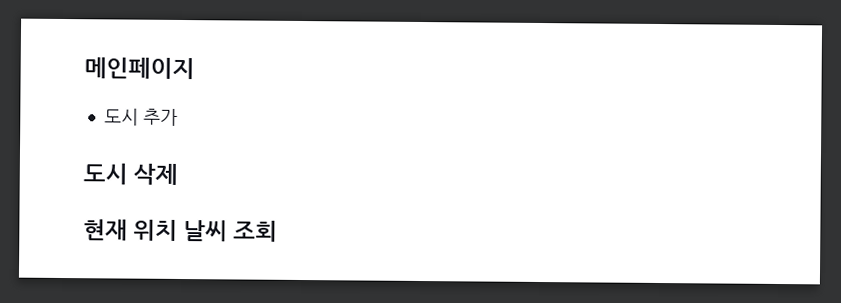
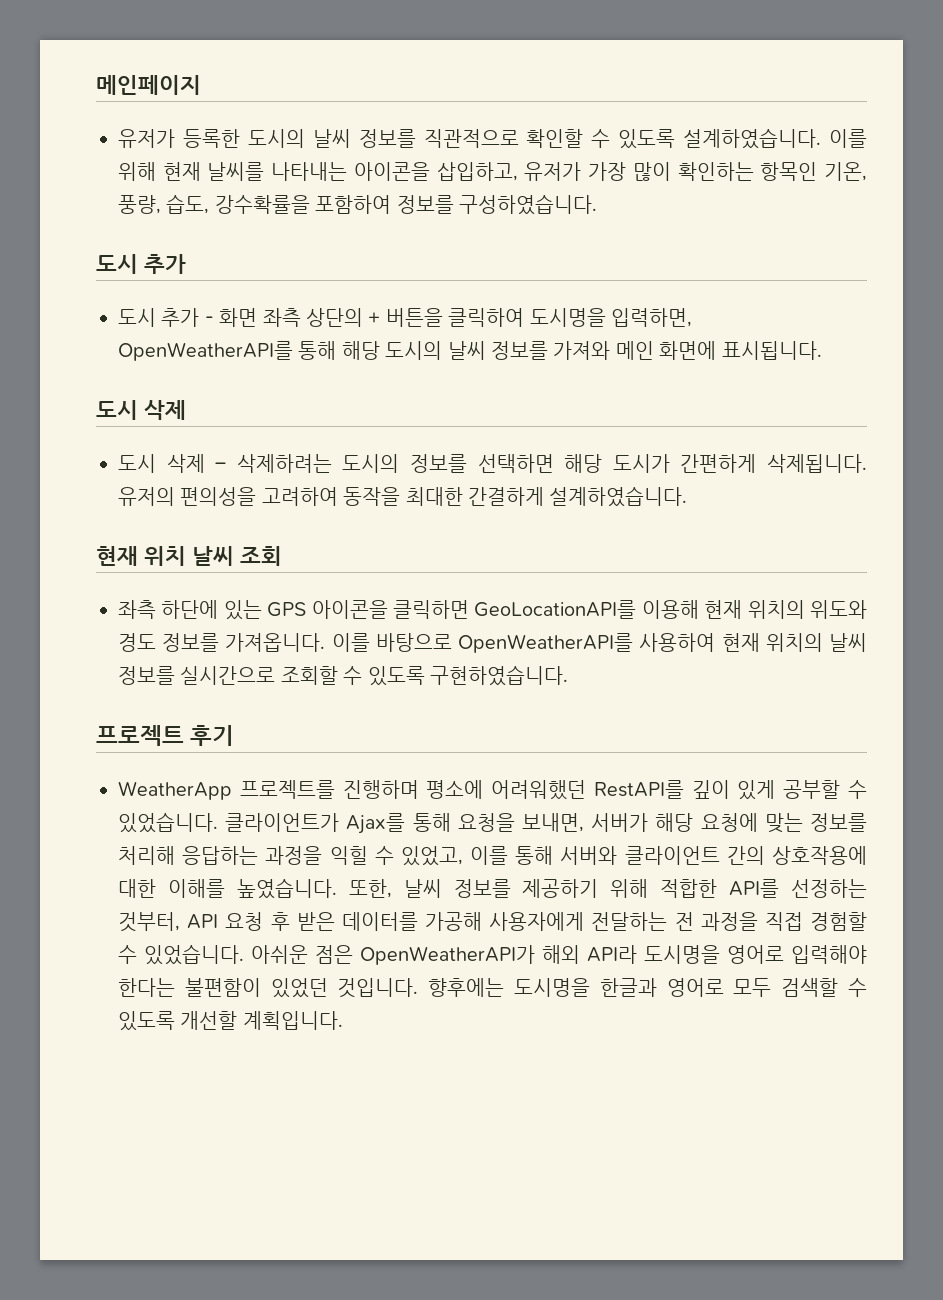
+ 유저가 등록한 도시의 날씨 정보를 직관적으로 확인할 수 있도록 설계하였습니다. 이를 위해 현재 날씨를 나타내는 아이콘을 삽입하고, 유저가 가장 많이 확인하는 항목인 기온, 풍량, 습도, 강수확률을 포함하여 정보를 구성하였습니다.
  도시 추가
+ 도시 추가 - 화면 좌측 상단의 + 버튼을 클릭하여 도시명을 입력하면, OpenWeatherAPI를 통해 해당 도시의 날씨 정보를 가져와 메인 화면에 표시됩니다.
  도시 삭제
+ 도시 삭제 – 삭제하려는 도시의 정보를 선택하면 해당 도시가 간편하게 삭제됩니다. 유저의 편의성을 고려하여 동작을 최대한 간결하게 설계하였습니다.
  현재 위치 날씨 조회
+ 좌측 하단에 있는 GPS 아이콘을 클릭하면 GeoLocationAPI를 이용해 현재 위치의 위도와 경도 정보를 가져옵니다. 이를 바탕으로 OpenWeatherAPI를 사용하여 현재 위치의 날씨 정보를 실시간으로 조회할 수 있도록 구현하였습니다.
+ 프로젝트 후기
+ WeatherApp 프로젝트를 진행하며 평소에 어려워했던 RestAPI를 깊이 있게 공부할 수 있었습니다. 클라이언트가 Ajax를 통해 요청을 보내면, 서버가 해당 요청에 맞는 정보를 처리해 응답하는 과정을 익힐 수 있었고, 이를 통해 서버와 클라이언트 간의 상호작용에 대한 이해를 높였습니다. 또한, 날씨 정보를 제공하기 위해 적합한 API를 선정하는 것부터, API 요청 후 받은 데이터를 가공해 사용자에게 전달하는 전 과정을 직접 경험할 수 있었습니다. 아쉬운 점은 OpenWeatherAPI가 해외 API라 도시명을 영어로 입력해야 한다는 불편함이 있었던 것입니다. 향후에는 도시명을 한글과 영어로 모두 검색할 수 있도록 개선할 계획입니다.

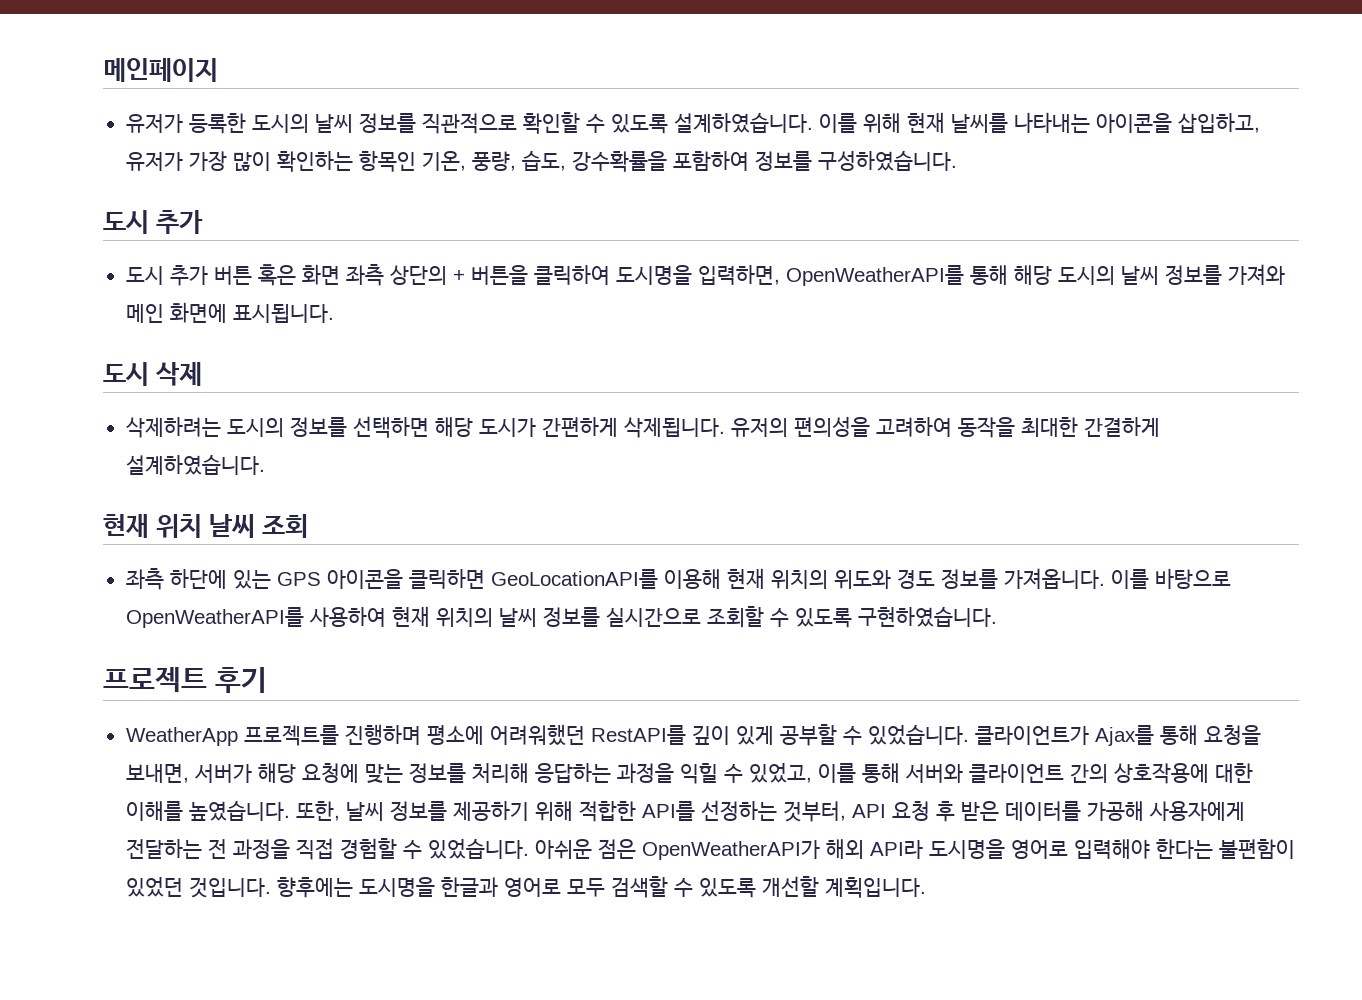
- 도시 추가 - 화면 좌측 상단의 + 버튼을 클릭하여 도시명을 입력하면, OpenWeatherAPI를 통해 해당 도시의 날씨 정보를 가져와 메인 화면에 표시됩니다.
+ 도시 추가 버튼 혹은 화면 좌측 상단의 + 버튼을 클릭하여 도시명을 입력하면, OpenWeatherAPI를 통해 해당 도시의 날씨 정보를 가져와 메인 화면에 표시됩니다.
- 도시 삭제 – 삭제하려는 도시의 정보를 선택하면 해당 도시가 간편하게 삭제됩니다.
+ 삭제하려는 도시의 정보를 선택하면 해당 도시가 간편하게 삭제됩니다.

